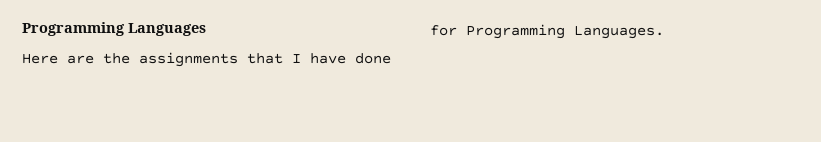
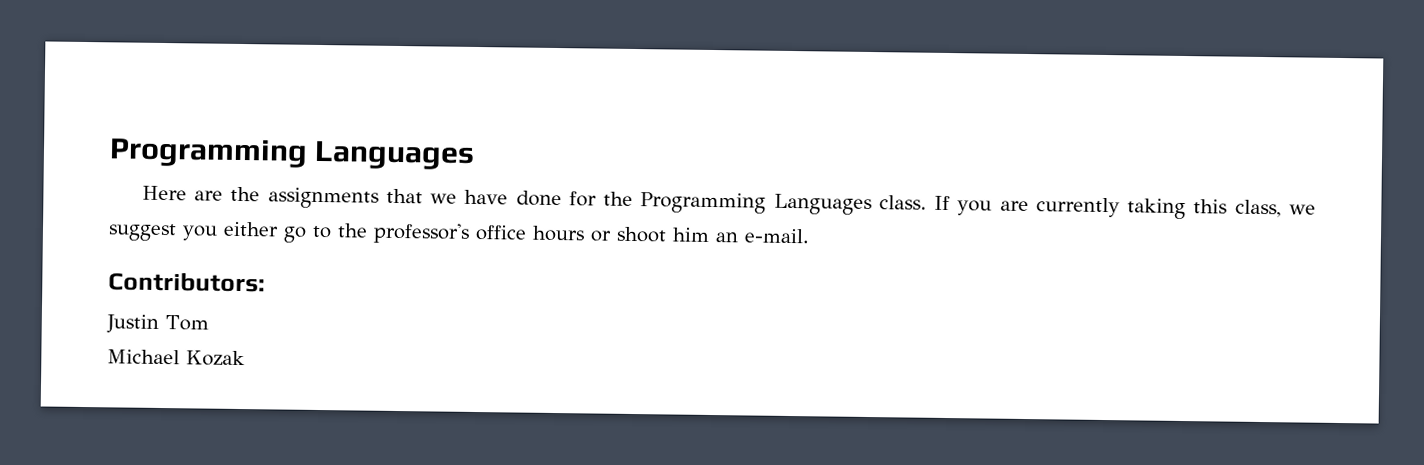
- Here are the assignments that I have done for Programming Languages.
+ Here are the assignments that we have done for the Programming Languages class. If you are currently taking this class, we suggest you either go to the professor's office hours or shoot him an e-mail.
+ Contributors:
+ Justin Tom
+ Michael Kozak

